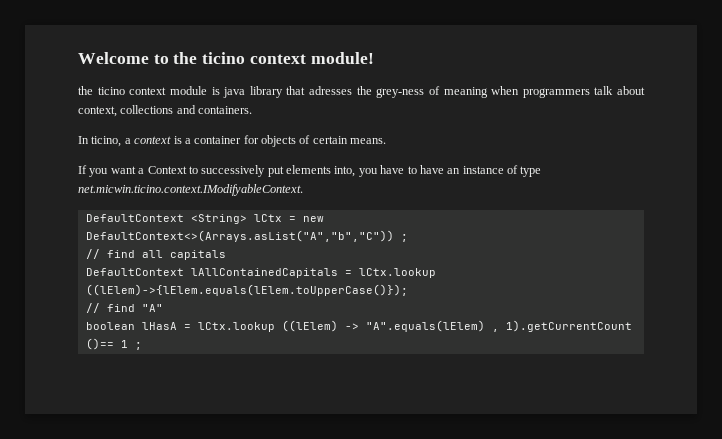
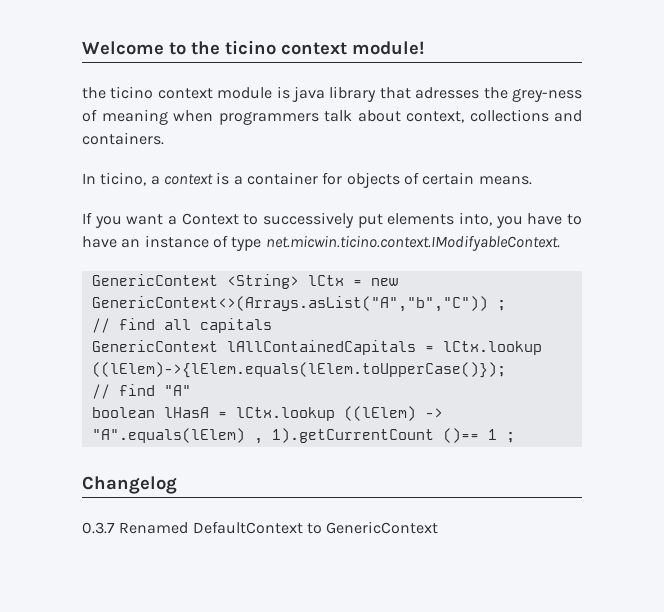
- DefaultContext <String> lCtx = new DefaultContext<>(Arrays.asList("A","b","C")) ;
+ GenericContext <String> lCtx = new GenericContext<>(Arrays.asList("A","b","C")) ;
- DefaultContext lAllContainedCapitals = lCtx.lookup ((lElem)->{lElem.equals(lElem.toUpperCase()});
+ GenericContext lAllContainedCapitals = lCtx.lookup ((lElem)->{lElem.equals(lElem.toUpperCase()});
+ Changelog
+ 0.3.7 Renamed DefaultContext to GenericContext

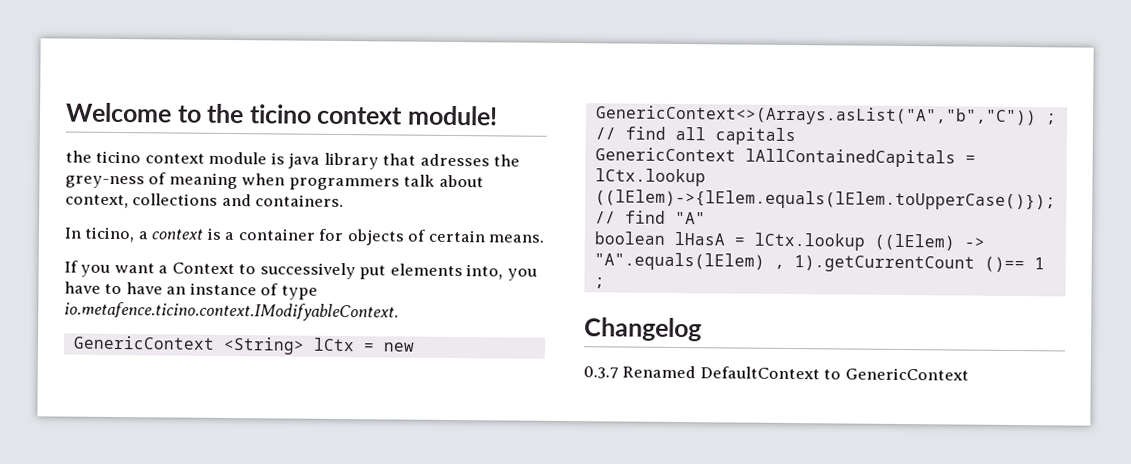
- If you want a Context to successively put elements into, you have to have an instance of type net.micwin.ticino.context.IModifyableContext.
+ If you want a Context to successively put elements into, you have to have an instance of type io.metafence.ticino.context.IModifyableContext.

